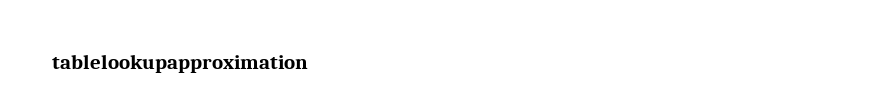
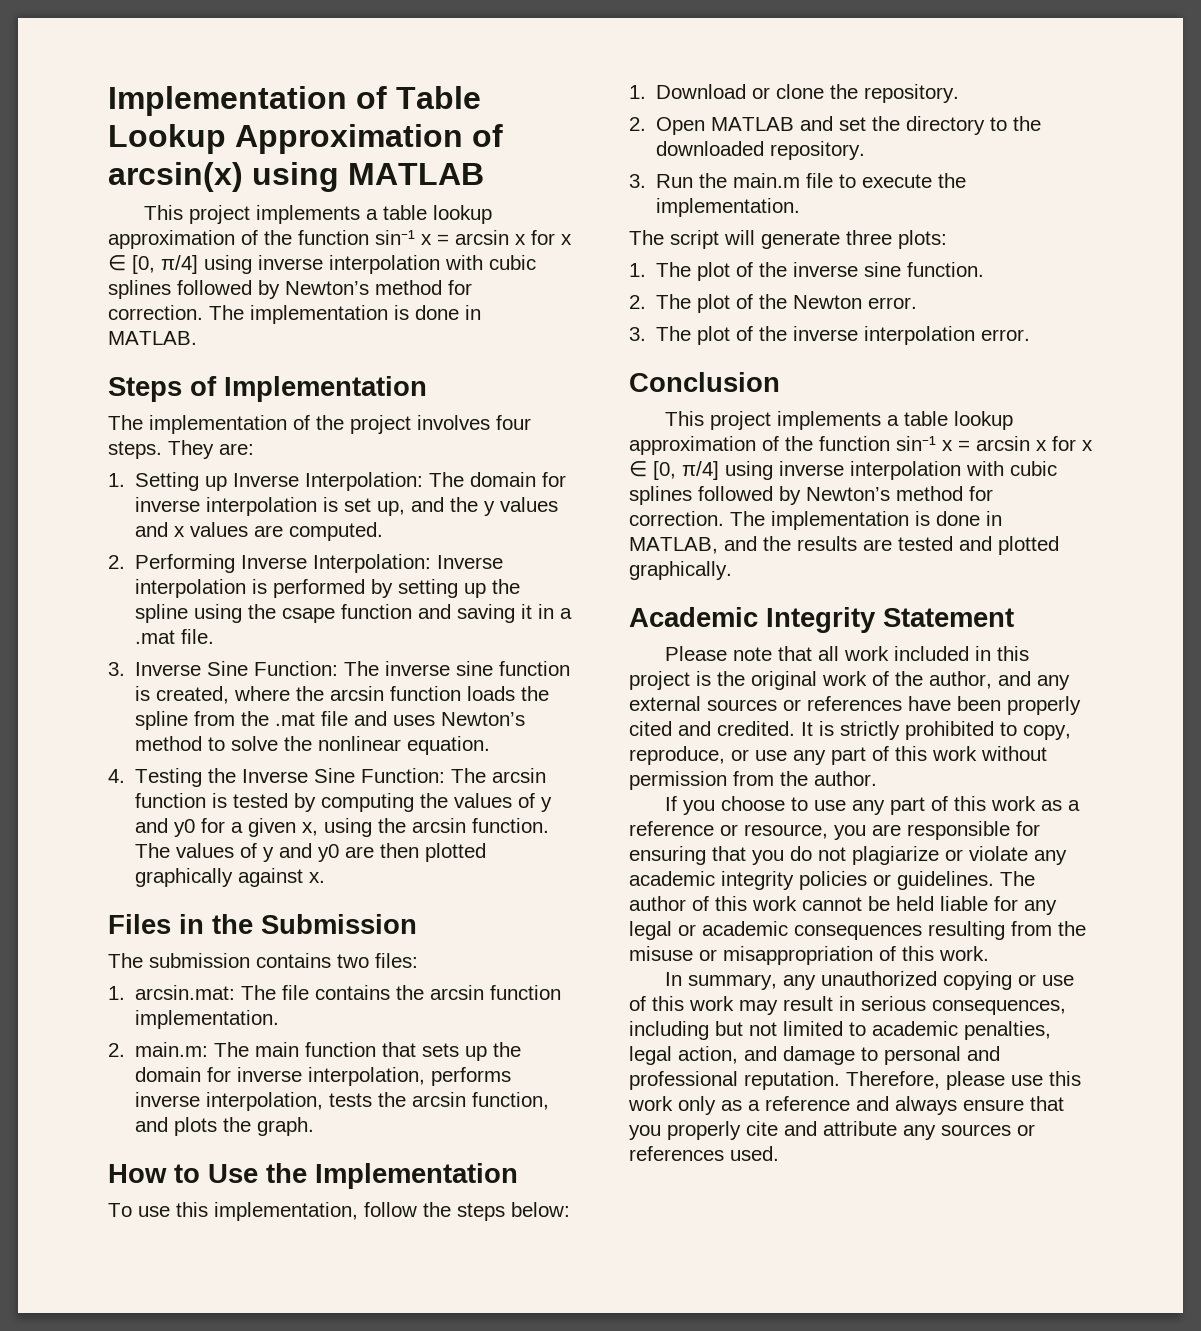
- tablelookupapproximation
+ Implementation of Table Lookup Approximation of arcsin(x) using MATLAB
+ This project implements a table lookup approximation of the function sin⁻¹ x = arcsin x for x ∈ [0, π/4] using inverse interpolation with cubic splines followed by Newton’s method for correction. The implementation is done in MATLAB.
+ Steps of Implementation
+ The implementation of the project involves four steps. They are:
+ 1. Setting up Inverse Interpolation: The domain for inverse interpolation is set up, and the y values and x values are computed.
+ 2. Performing Inverse Interpolation: Inverse interpolation is performed by setting up the spline using the csape function and saving it in a .mat file.
+ 3. Inverse Sine Function: The inverse sine function is created, where the arcsin function loads the spline from the .mat file and uses Newton’s method to solve the nonlinear equation.
+ 4. Testing the Inverse Sine Function: The arcsin function is tested by computing the values of y and y0 for a given x, using the arcsin function. The values of y and y0 are then plotted graphically against x.
+ Files in the Submission
+ The submission contains two files:
+ 1. arcsin.mat: The file contains the arcsin function implementation.
+ 2. main.m: The main function that sets up the domain for inverse interpolation, performs inverse interpolation, tests the arcsin function, and plots the graph.
+ How to Use the Implementation
+ To use this implementation, follow the steps below:
+ 1. Download or clone the repository.
+ 2. Open MATLAB and set the directory to the downloaded repository.
+ 3. Run the main.m file to execute the implementation.
+ The script will generate three plots:
+ 1. The plot of the inverse sine function.
+ 2. The plot of the Newton error.
+ 3. The plot of the inverse interpolation error.
+ Conclusion
+ This project implements a table lookup approximation of the function sin⁻¹ x = arcsin x for x ∈ [0, π/4] using inverse interpolation with cubic splines followed by Newton’s method for correction. The implementation is done in MATLAB, and the results are tested and plotted graphically.
+ Academic Integrity Statement
+ Please note that all work included in this project is the original work of the author, and any external sources or references have been properly cited and credited. It is strictly prohibited to copy, reproduce, or use any part of this work without permission from the author.
+ If you choose to use any part of this work as a reference or resource, you are responsible for ensuring that you do not plagiarize or violate any academic integrity policies or guidelines. The author of this work cannot be held liable for any legal or academic consequences resulting from the misuse or misappropriation of this work.
+ In summary, any unauthorized copying or use of this work may result in serious consequences, including but not limited to academic penalties, legal action, and damage to personal and professional reputation. Therefore, please use this work only as a reference and always ensure that you properly cite and attribute any sources or references used.

